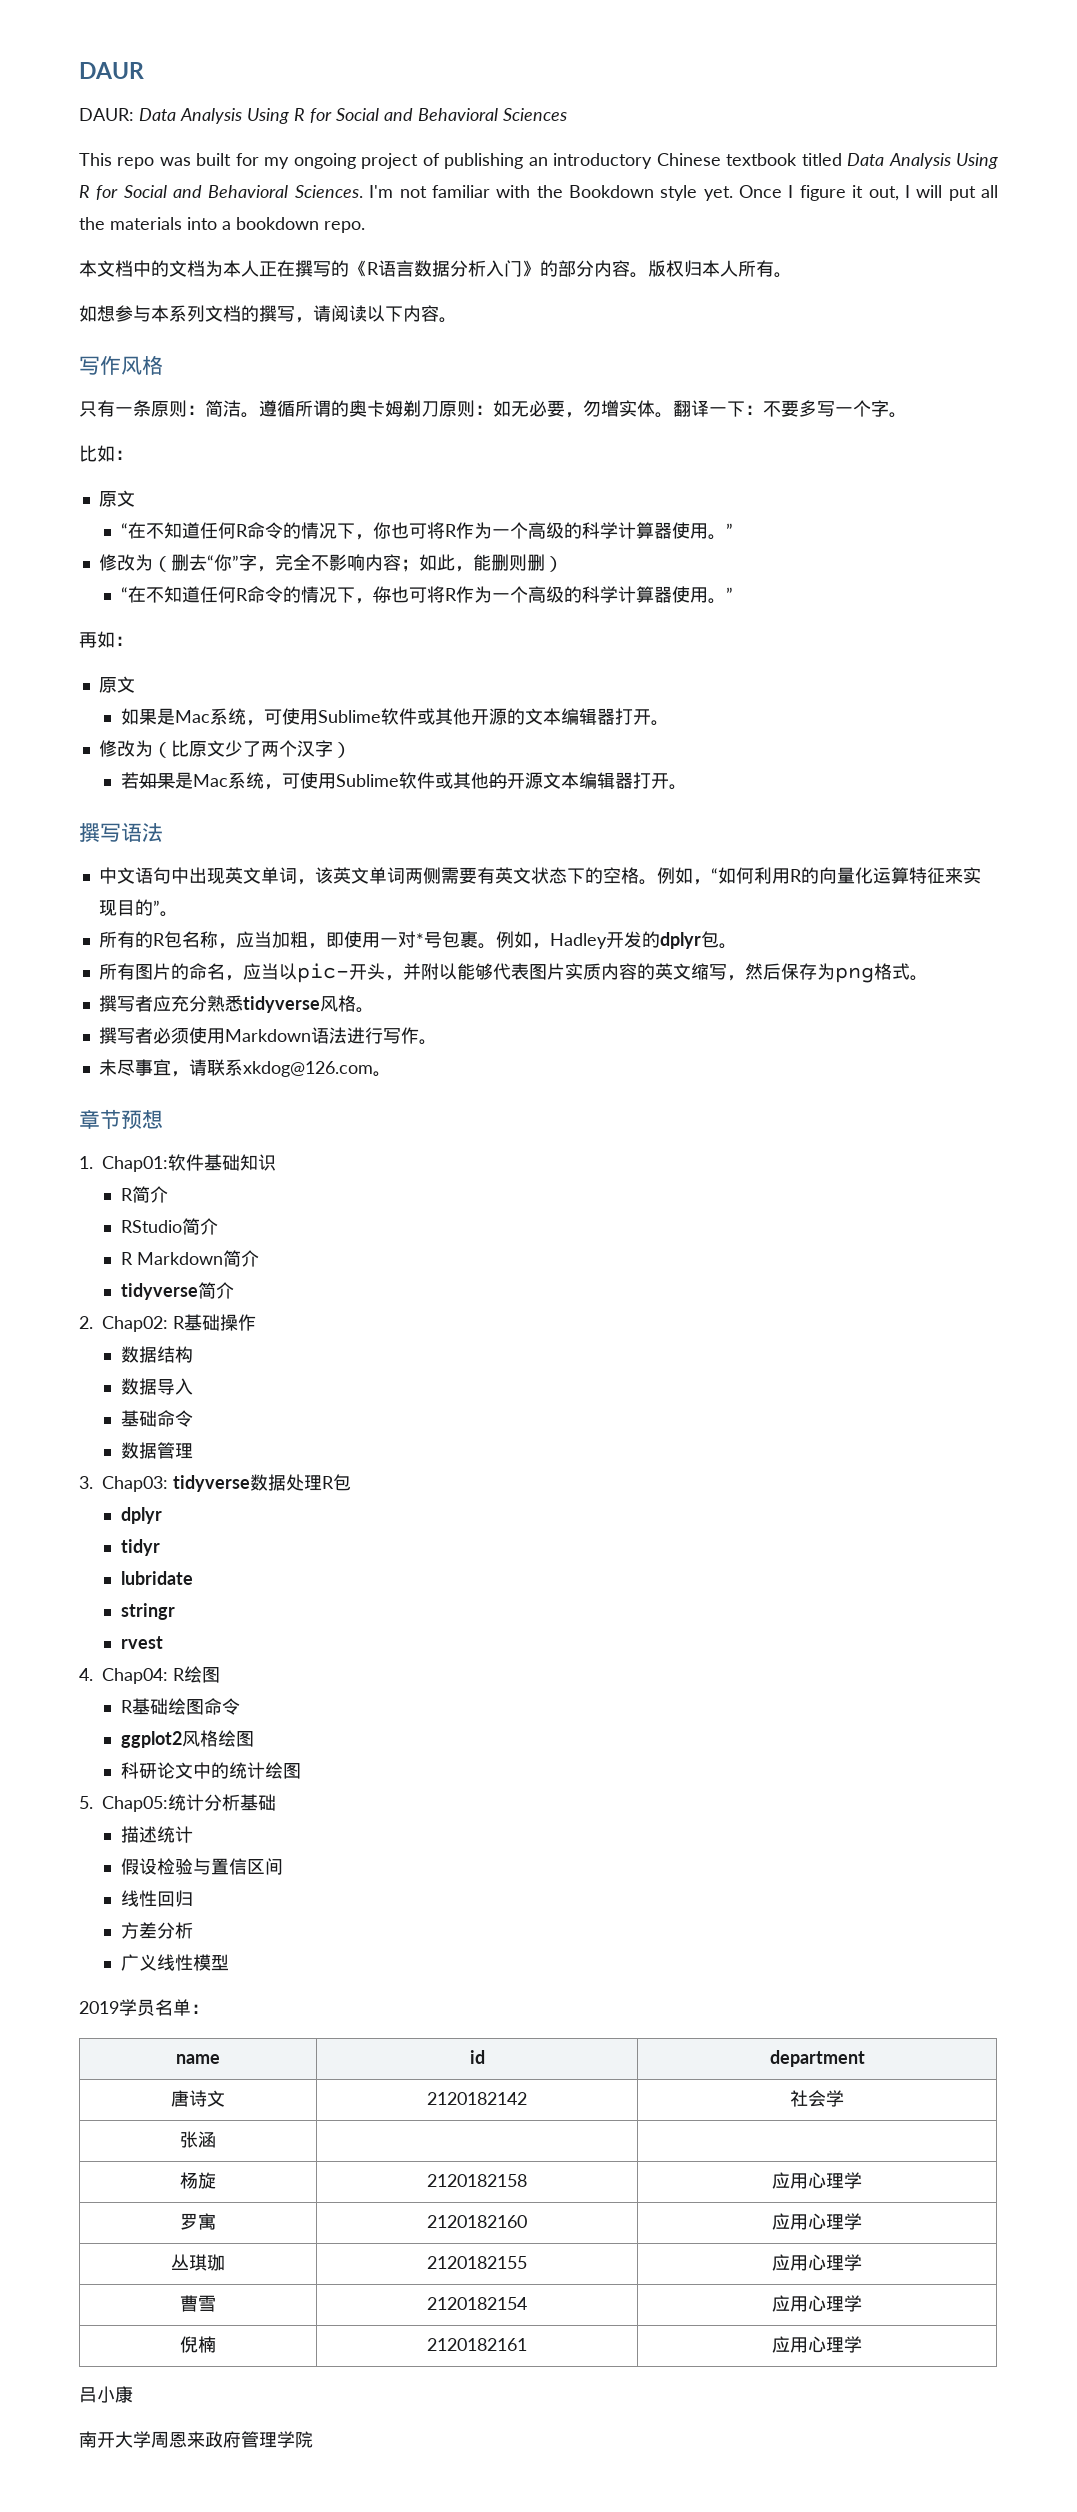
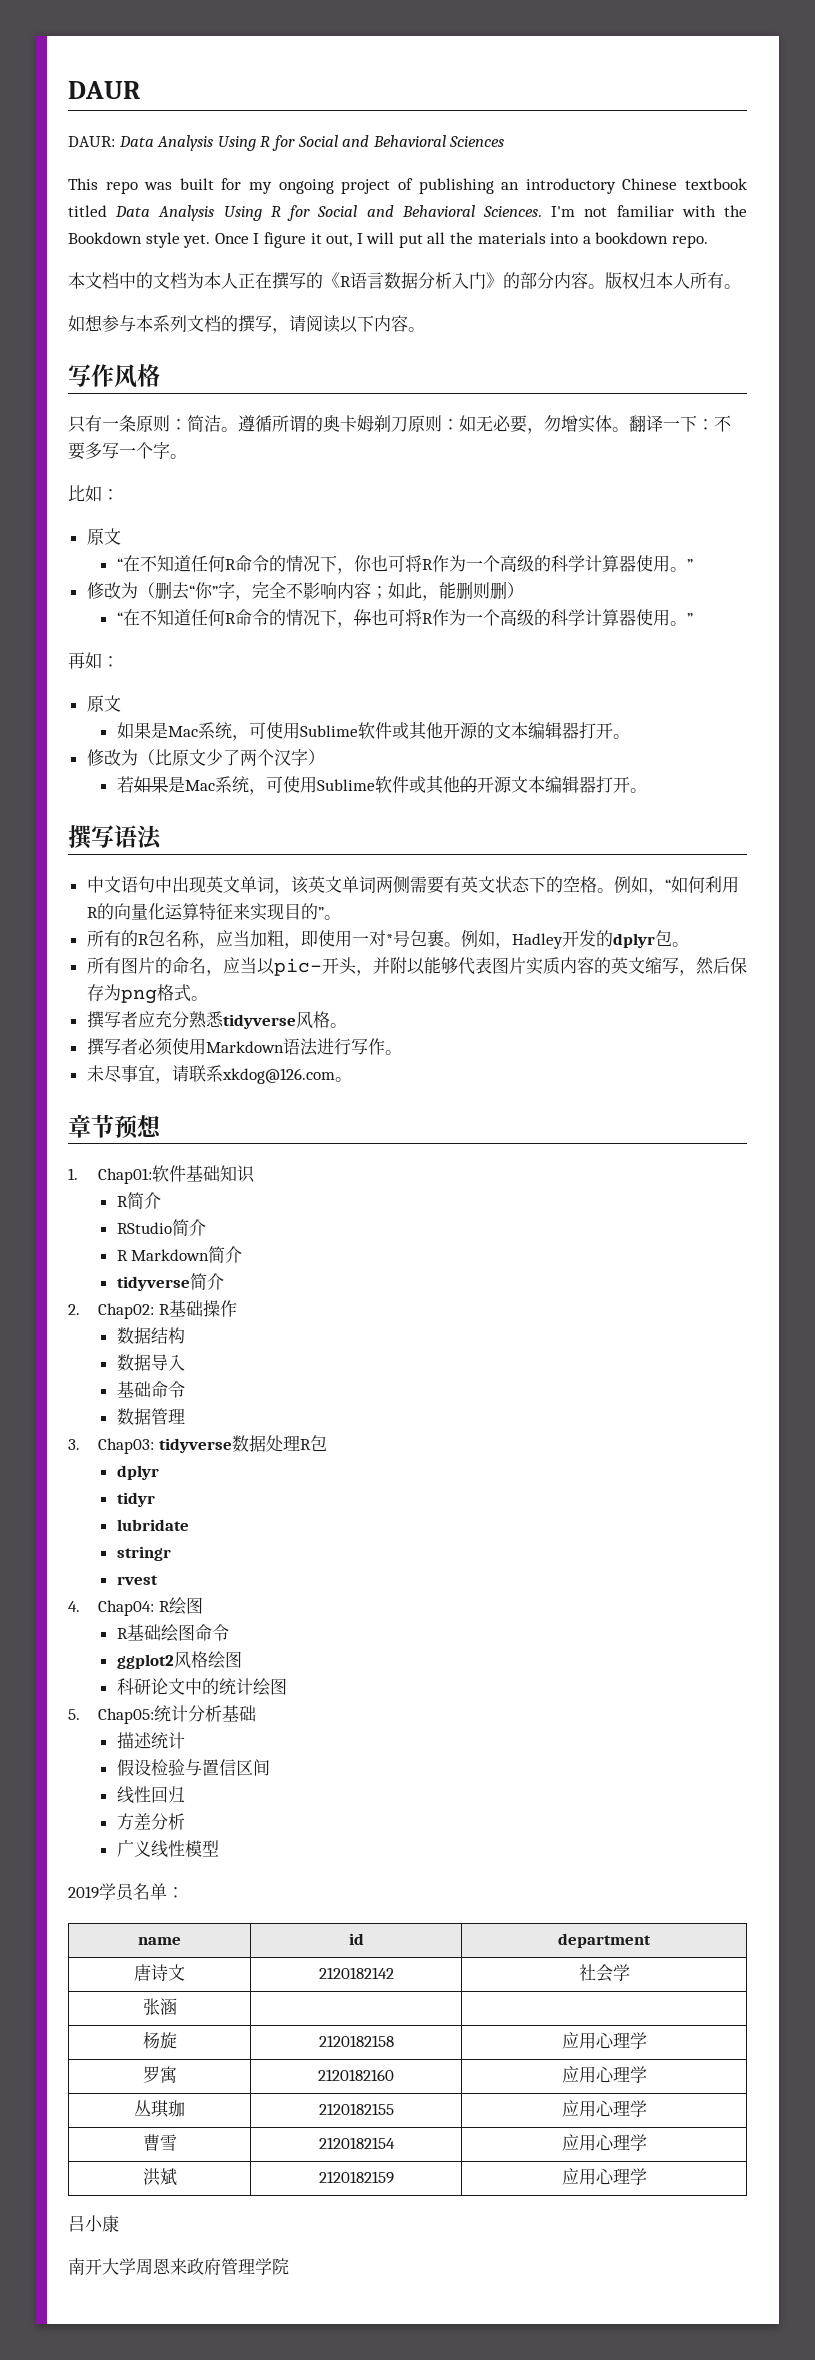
- 倪楠 | 2120182161 | 应用心理学
+ 洪斌 | 2120182159 | 应用心理学

